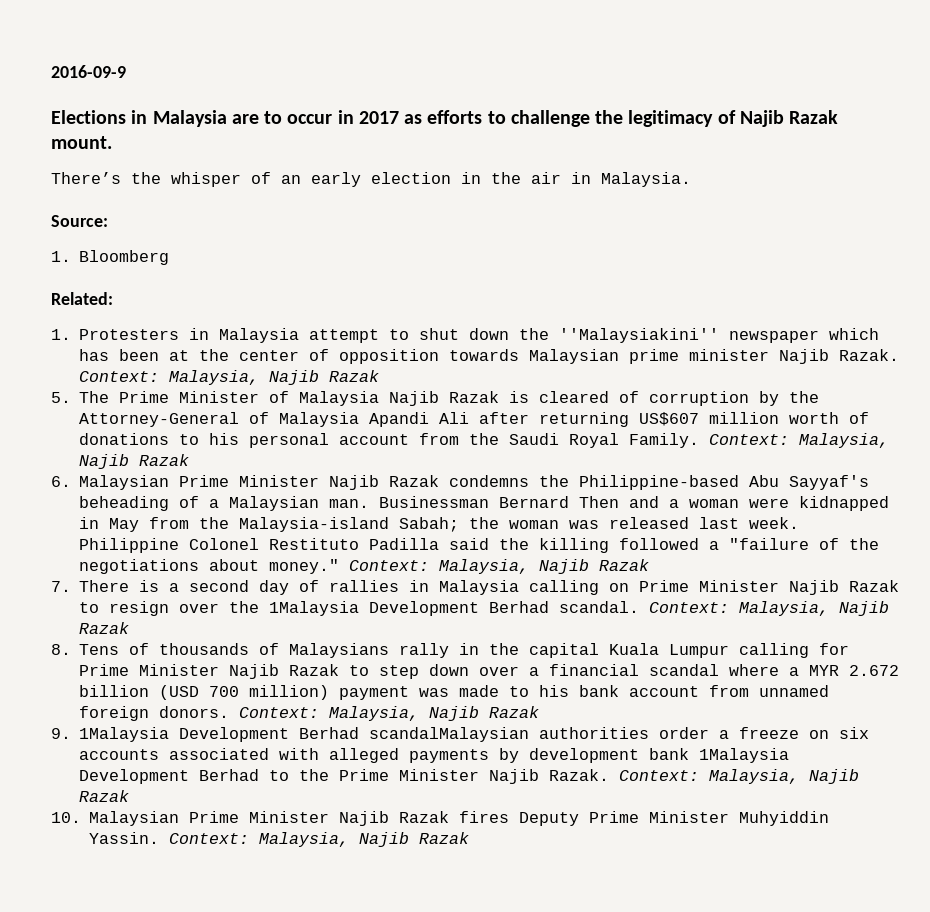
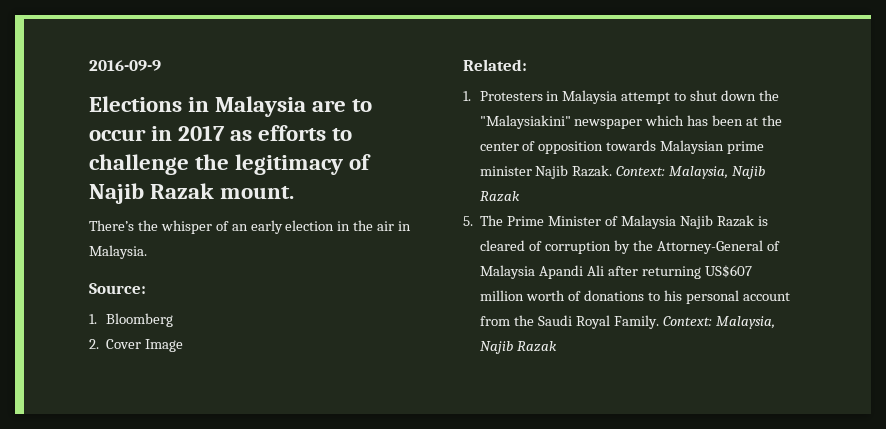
+ 2. Cover Image
- 1. Protesters in Malaysia attempt to shut down the ''Malaysiakini'' newspaper which has been at the center of opposition towards Malaysian prime minister Najib Razak.
+ 1. Protesters in Malaysia attempt to shut down the "Malaysiakini" newspaper which has been at the center of opposition towards Malaysian prime minister Najib Razak.
- 6. Malaysian Prime Minister Najib Razak condemns the Philippine-based Abu Sayyaf's beheading of a Malaysian man. Businessman Bernard Then and a woman were kidnapped in May from the Malaysia-island Sabah; the woman was released last week. Philippine Colonel Restituto Padilla said the killing followed a "failure of the negotiations about money." Context: Malaysia, Najib Razak
- 7. There is a second day of rallies in Malaysia calling on Prime Minister Najib Razak to resign over the 1Malaysia Development Berhad scandal. Context: Malaysia, Najib Razak
- 8. Tens of thousands of Malaysians rally in the capital Kuala Lumpur calling for Prime Minister Najib Razak to step down over a financial scandal where a MYR 2.672 billion (USD 700 million) payment was made to his bank account from unnamed foreign donors. Context: Malaysia, Najib Razak
- 9. 1Malaysia Development Berhad scandalMalaysian authorities order a freeze on six accounts associated with alleged payments by development bank 1Malaysia Development Berhad to the Prime Minister Najib Razak. Context: Malaysia, Najib Razak
- 10. Malaysian Prime Minister Najib Razak fires Deputy Prime Minister Muhyiddin Yassin. Context: Malaysia, Najib Razak

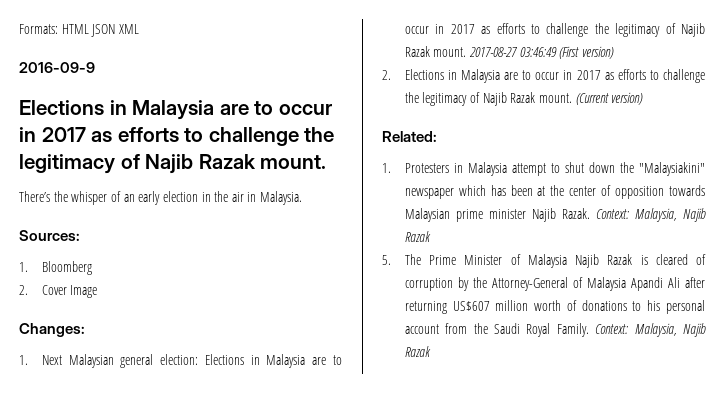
+ Formats: HTML JSON XML
- Source:
+ Sources:
+ Changes:
+ 1. Next Malaysian general election: Elections in Malaysia are to occur in 2017 as efforts to challenge the legitimacy of Najib Razak mount. 2017-08-27 03:46:49 (First version)
+ 2. Elections in Malaysia are to occur in 2017 as efforts to challenge the legitimacy of Najib Razak mount. (Current version)

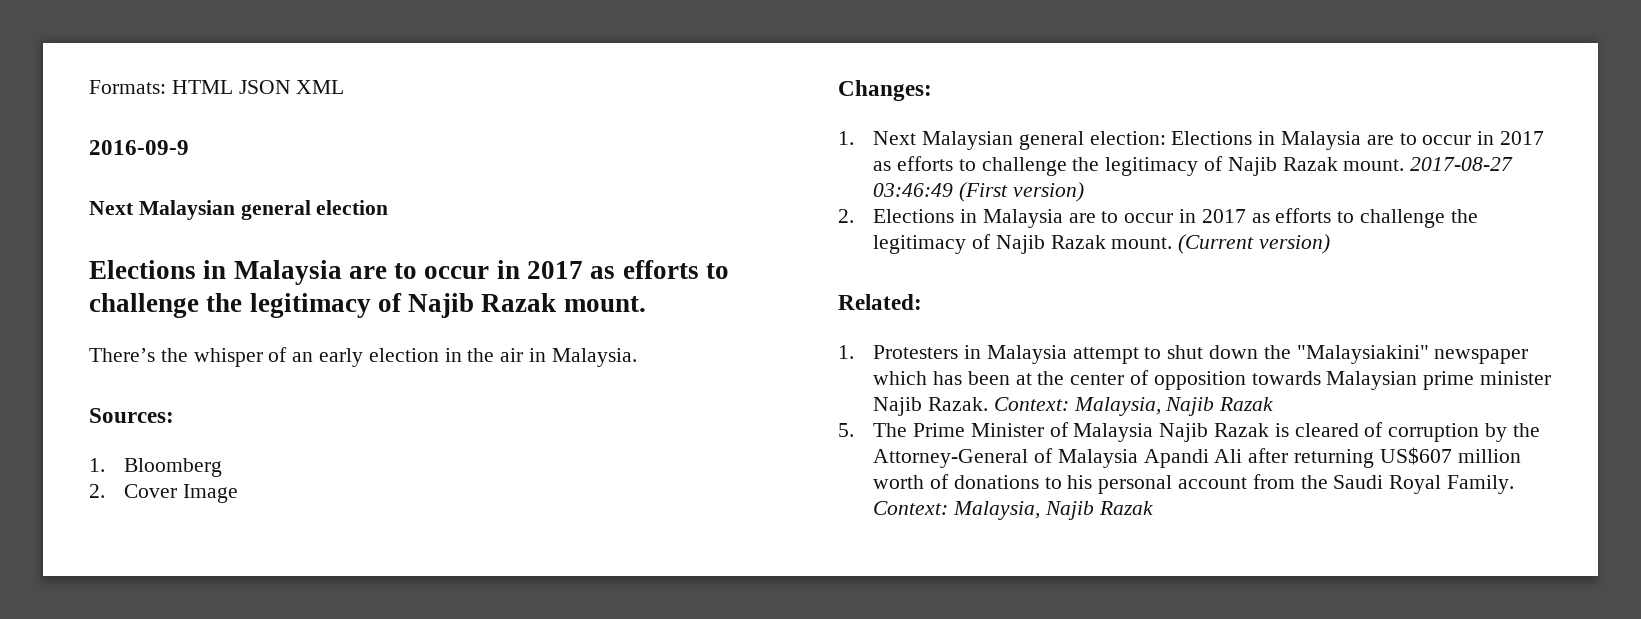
+ Next Malaysian general election

